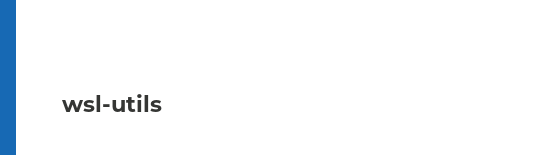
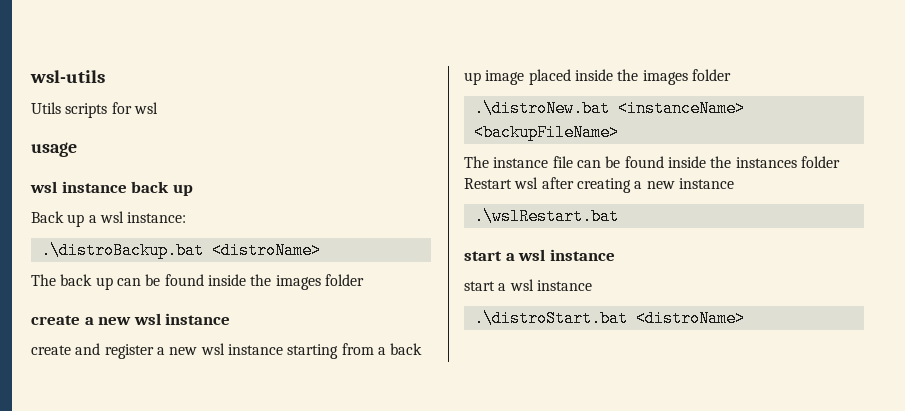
+ Utils scripts for wsl
+ usage
+ wsl instance back up
+ Back up a wsl instance:
+ .\distroBackup.bat <distroName>
+ The back up can be found inside the images folder
+ create a new wsl instance
+ create and register a new wsl instance starting from a back up image placed inside the images folder
+ .\distroNew.bat <instanceName> <backupFileName>
+ The instance file can be found inside the instances folder Restart wsl after creating a new instance
+ .\wslRestart.bat
+ start a wsl instance
+ start a wsl instance
+ .\distroStart.bat <distroName>

